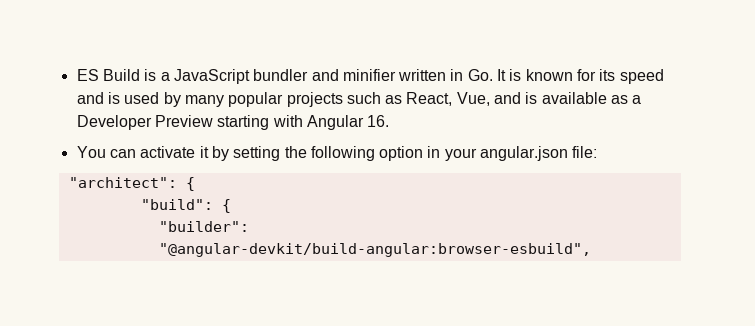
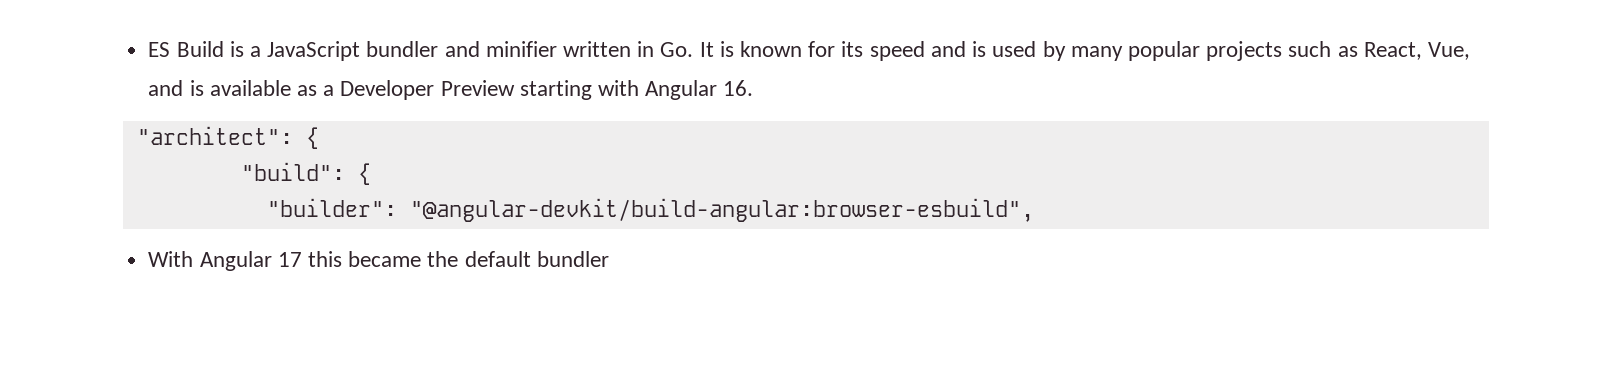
- You can activate it by setting the following option in your angular.json file:
+ With Angular 17 this became the default bundler

